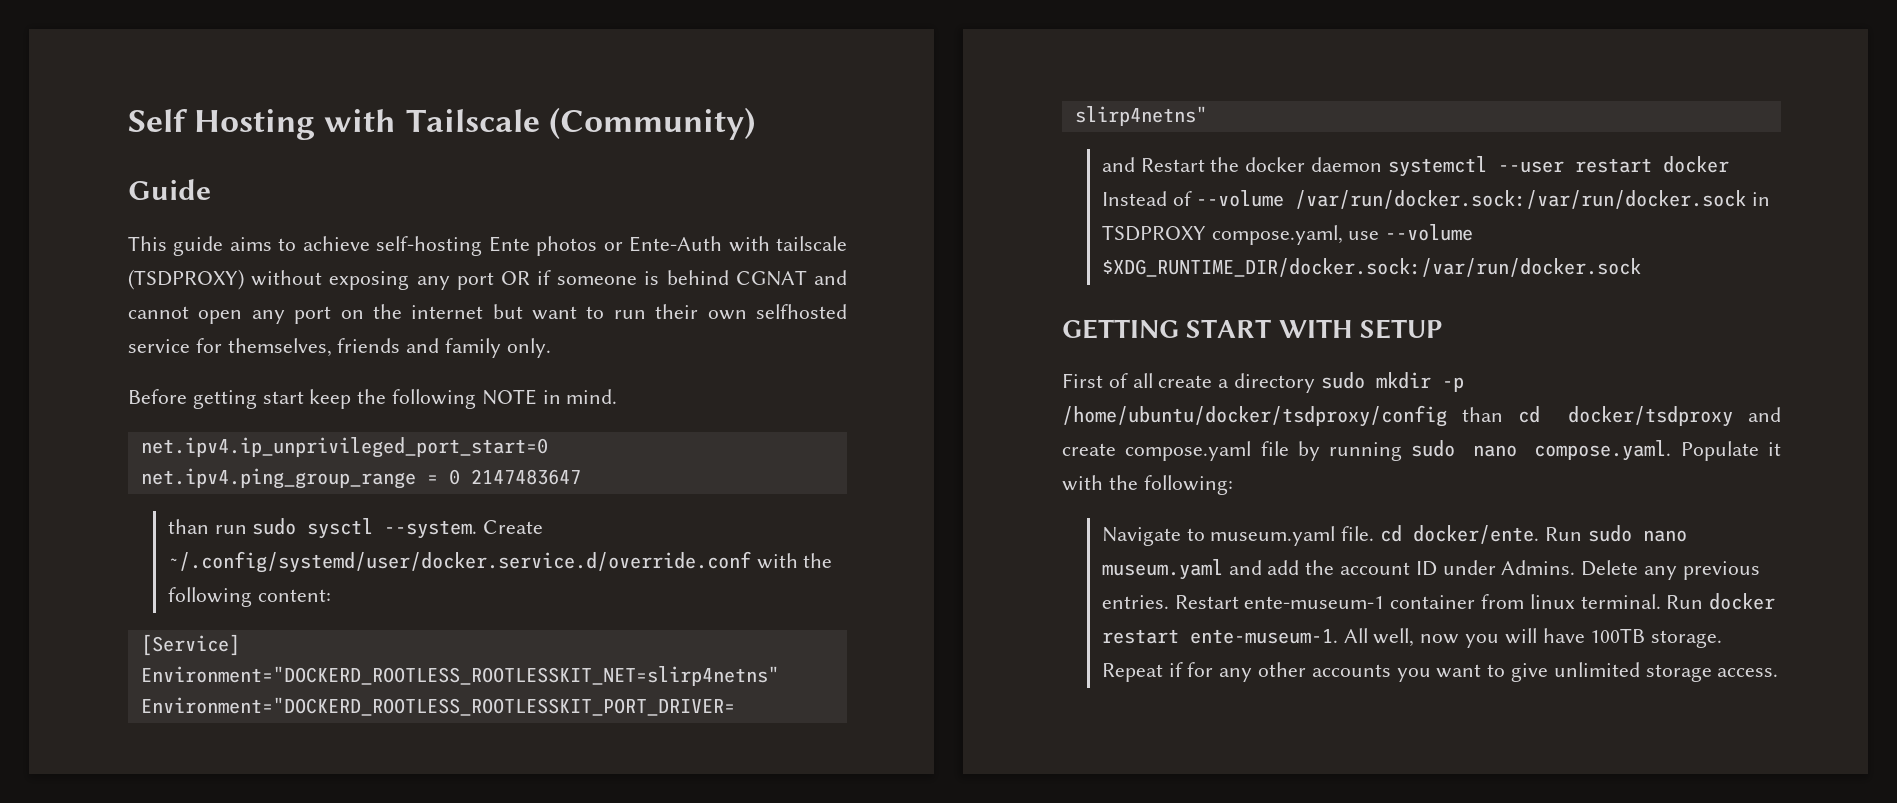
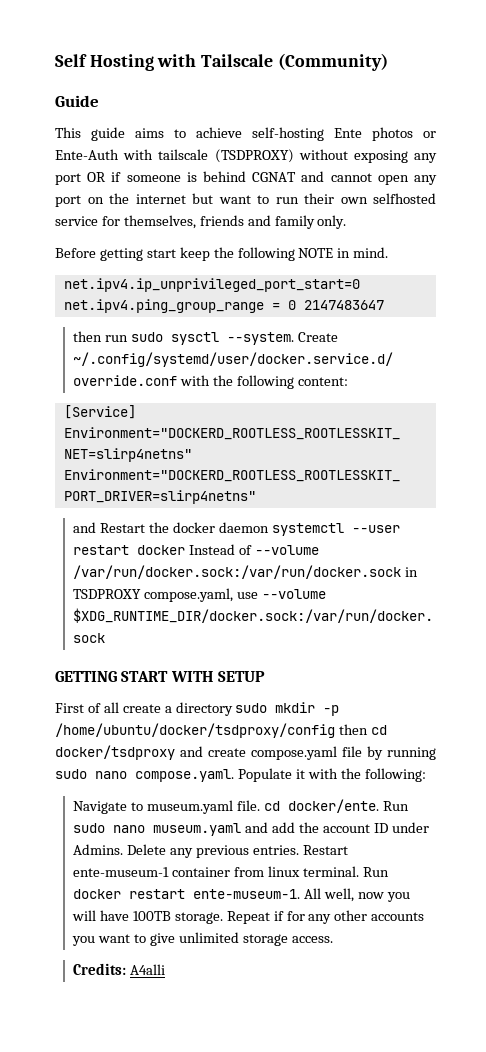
- than run sudo sysctl --system.
+ then run sudo sysctl --system.
- First of all create a directory sudo mkdir -p /home/ubuntu/docker/tsdproxy/config than cd docker/tsdproxy and create compose.yaml file by running sudo nano compose.yaml. Populate it with the following:
+ First of all create a directory sudo mkdir -p /home/ubuntu/docker/tsdproxy/config then cd docker/tsdproxy and create compose.yaml file by running sudo nano compose.yaml. Populate it with the following:
+ Credits: A4alli

